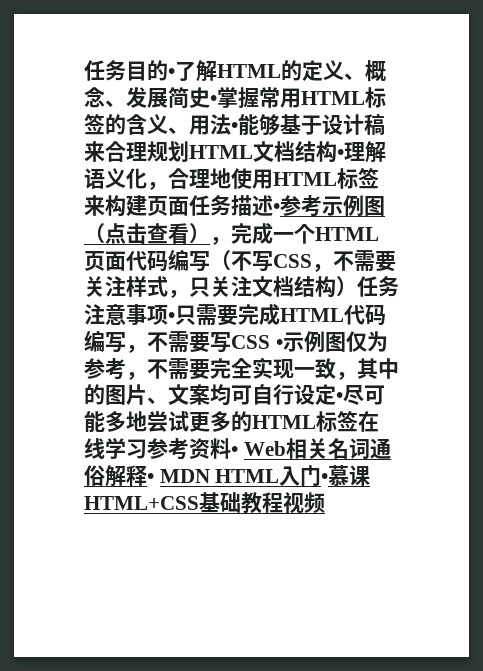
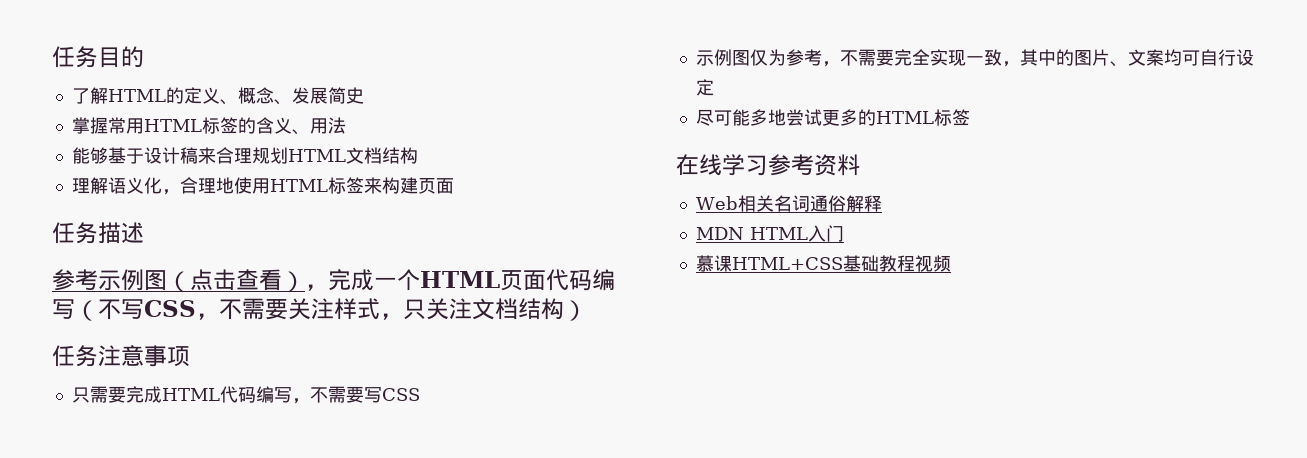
- 任务目的•了解HTML的定义、概念、发展简史•掌握常用HTML标签的含义、用法•能够基于设计稿来合理规划HTML文档结构•理解语义化，合理地使用HTML标签来构建页面任务描述•参考示例图（点击查看），完成一个HTML页面代码编写（不写CSS，不需要关注样式，只关注文档结构）任务注意事项•只需要完成HTML代码编写，不需要写CSS •示例图仅为参考，不需要完全实现一致，其中的图片、文案均可自行设定•尽可能多地尝试更多的HTML标签在线学习参考资料• Web相关名词通俗解释• MDN HTML入门•慕课HTML+CSS基础教程视频
+ 任务目的
+ 了解HTML的定义、概念、发展简史
+ 掌握常用HTML标签的含义、用法
+ 能够基于设计稿来合理规划HTML文档结构
+ 理解语义化，合理地使用HTML标签来构建页面
+ 任务描述
+ 参考示例图（点击查看），完成一个HTML页面代码编写（不写CSS，不需要关注样式，只关注文档结构）
+ 任务注意事项
+ 只需要完成HTML代码编写，不需要写CSS
+ 示例图仅为参考，不需要完全实现一致，其中的图片、文案均可自行设定
+ 尽可能多地尝试更多的HTML标签
+ 在线学习参考资料
+ Web相关名词通俗解释
+ MDN HTML入门
+ 慕课HTML+CSS基础教程视频

